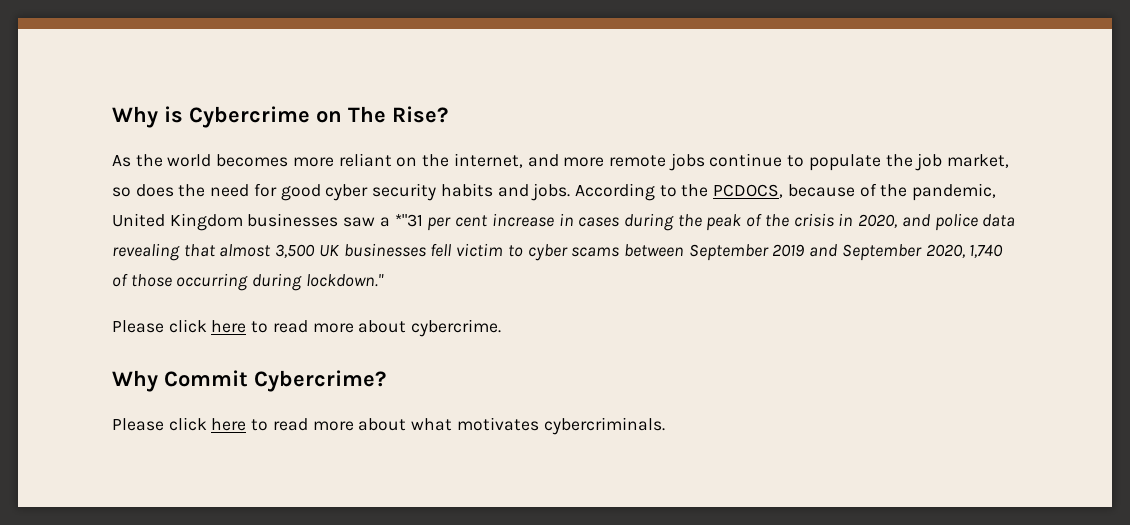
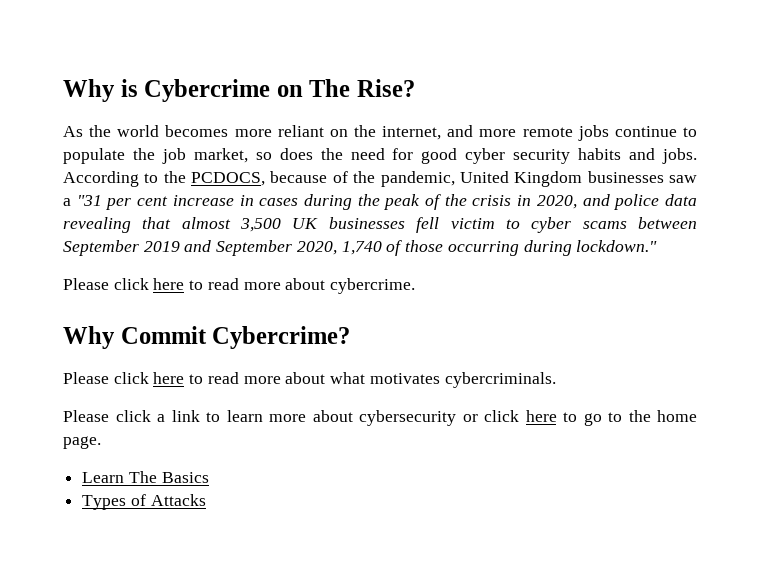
- According to the PCDOCS, because of the pandemic, United Kingdom businesses saw a *"31 per cent increase in cases during the peak of the crisis in 2020, and police data revealing that almost 3,500 UK businesses fell victim to cyber scams between September 2019 and September 2020, 1,740 of those occurring during lockdown."
+ According to the PCDOCS, because of the pandemic, United Kingdom businesses saw a "31 per cent increase in cases during the peak of the crisis in 2020, and police data revealing that almost 3,500 UK businesses fell victim to cyber scams between September 2019 and September 2020, 1,740 of those occurring during lockdown."
+ Please click a link to learn more about cybersecurity or click here to go to the home page.
+ Learn The Basics
+ Types of Attacks

